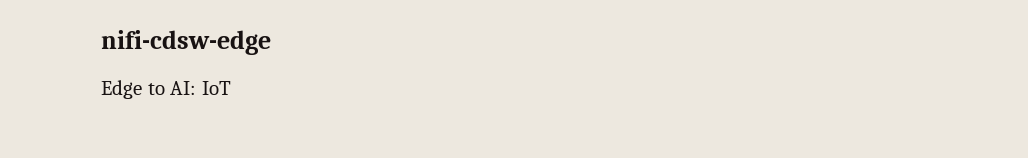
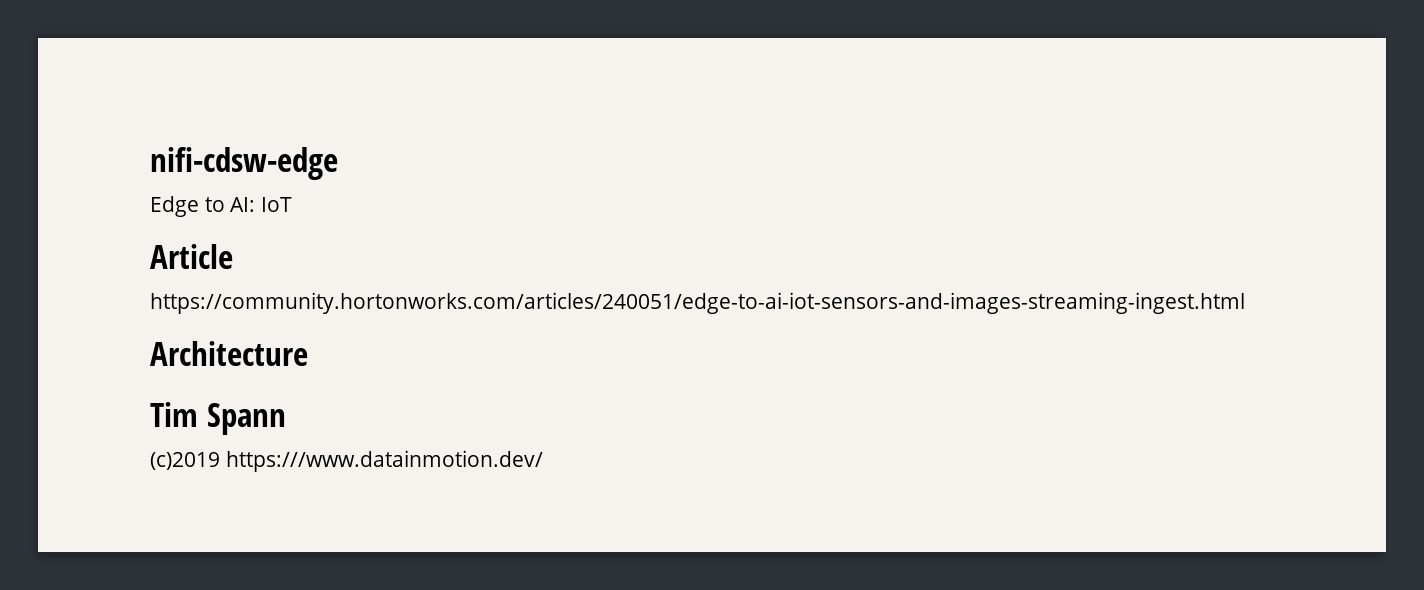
+ Article
+ https://community.hortonworks.com/articles/240051/edge-to-ai-iot-sensors-and-images-streaming-ingest.html
+ Architecture
+ Tim Spann
+ (c)2019 https:///www.datainmotion.dev/

